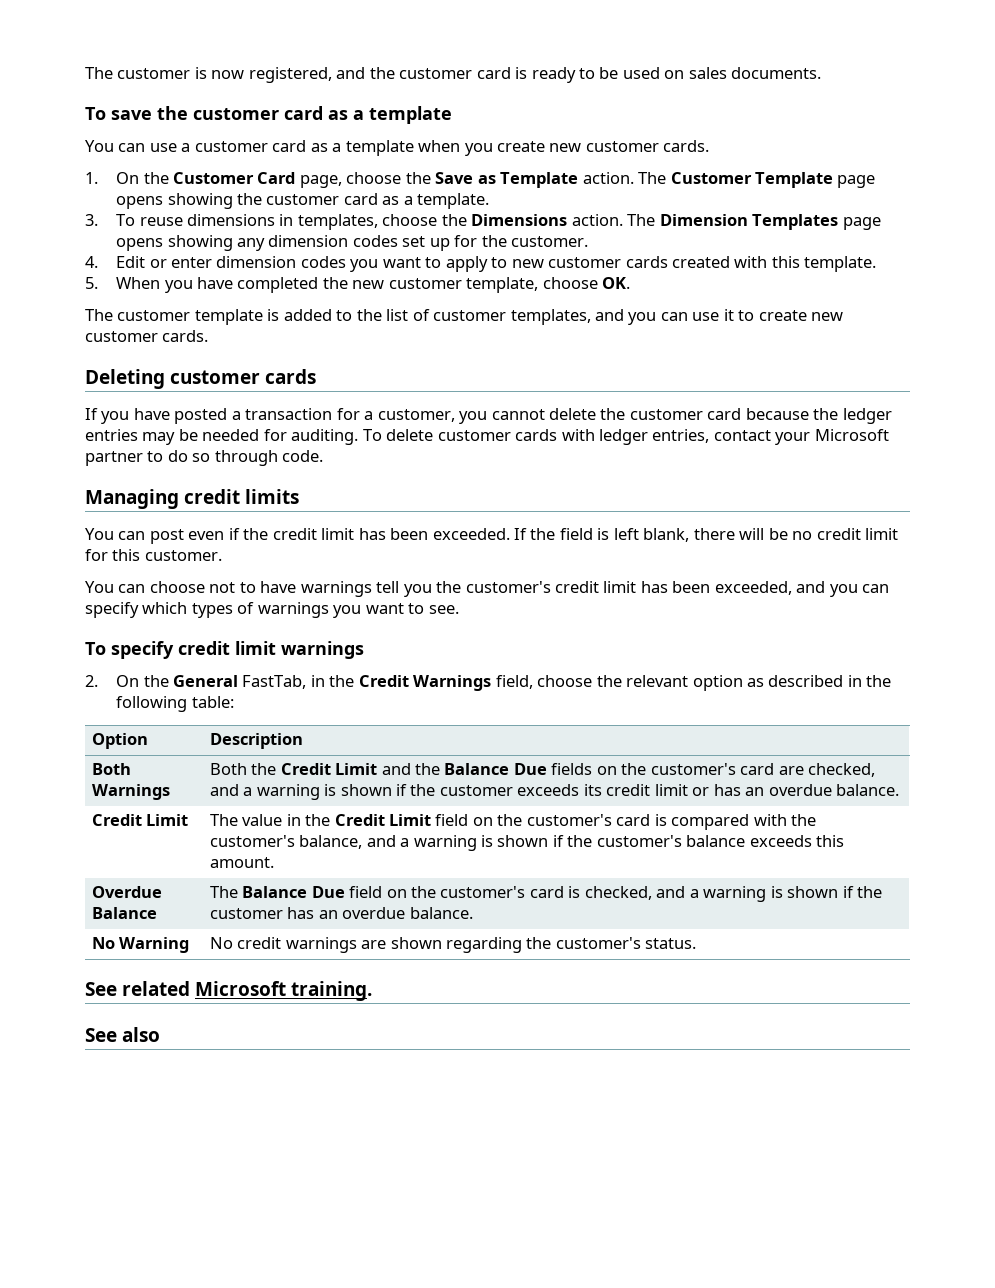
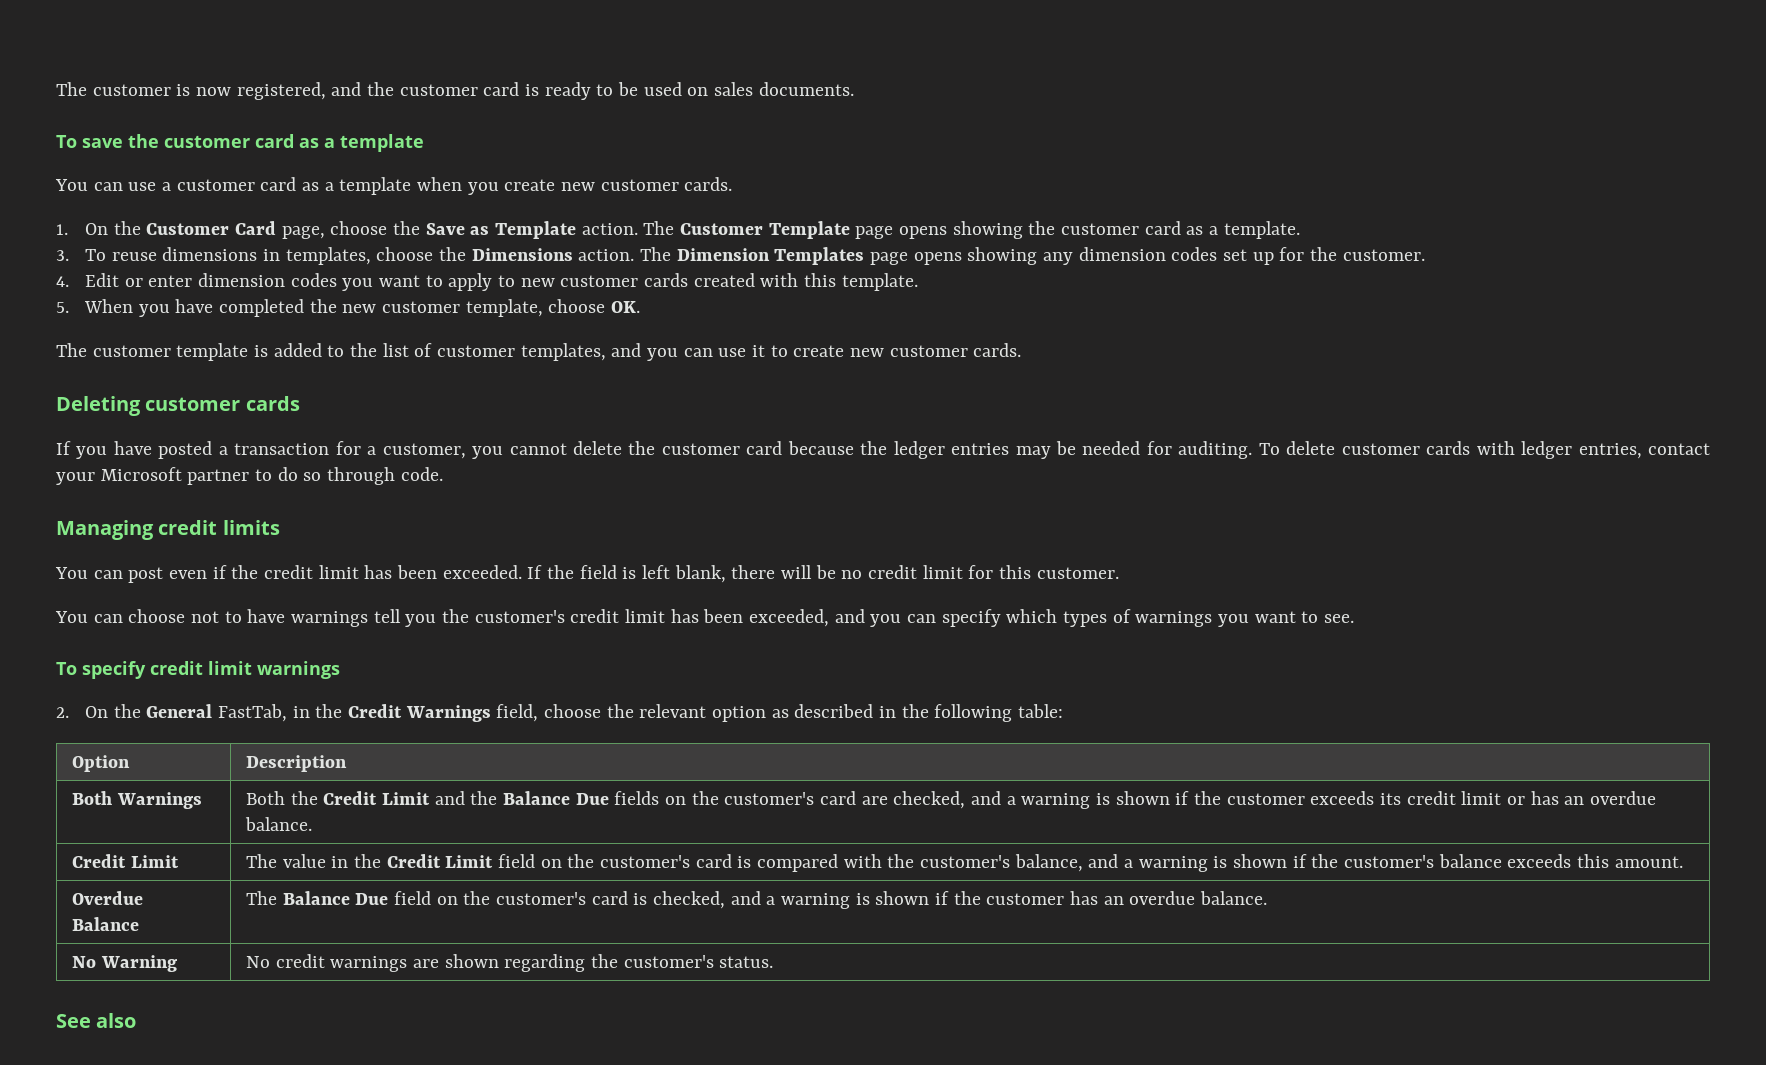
- See related Microsoft training.

